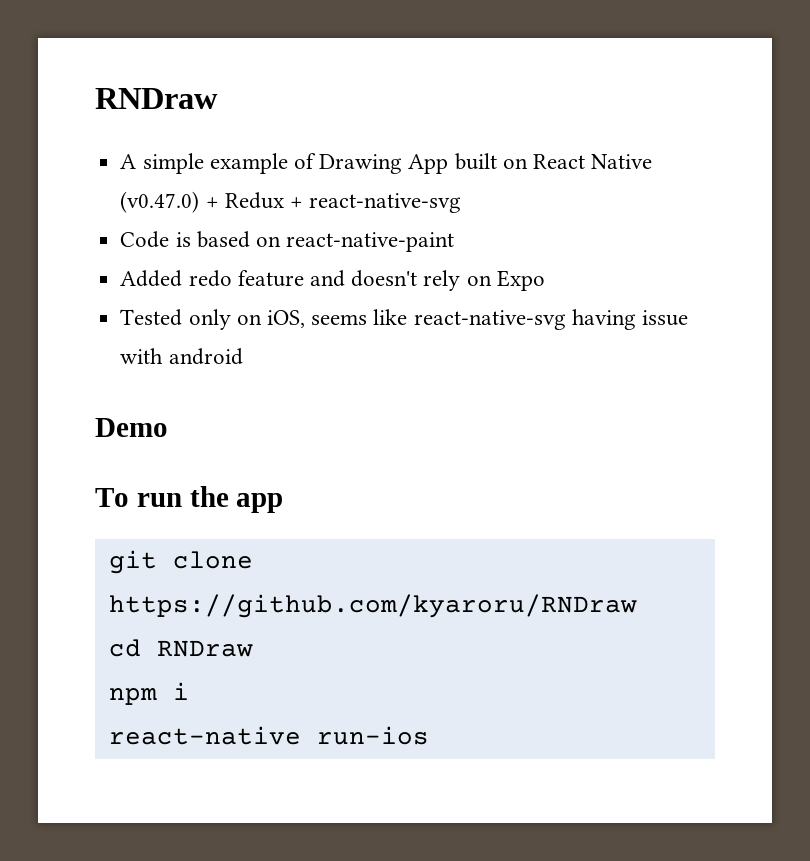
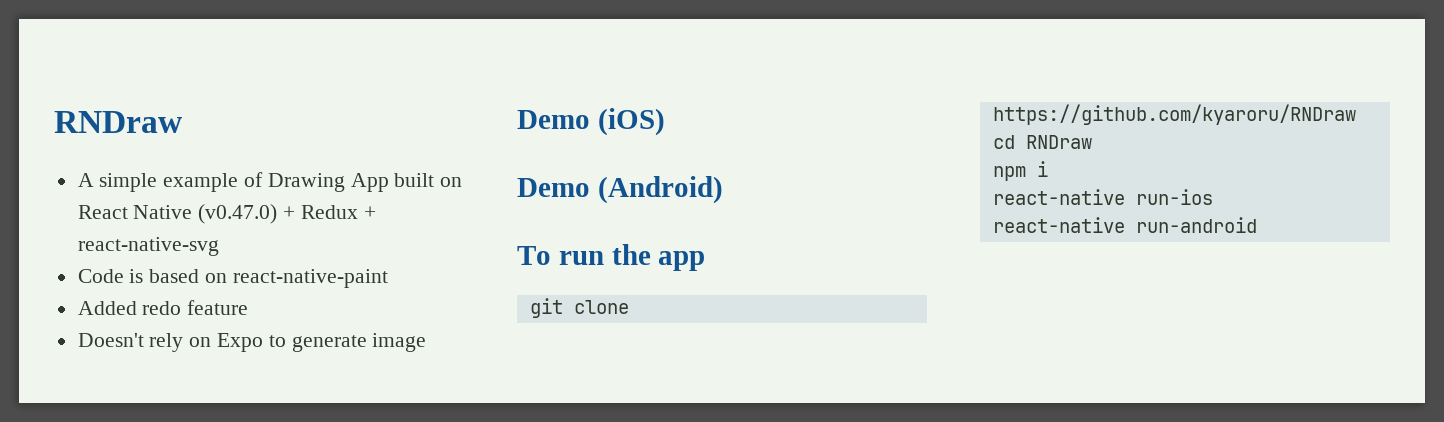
- Added redo feature and doesn't rely on Expo
- Tested only on iOS, seems like react-native-svg having issue with android
- Demo
+ Added redo feature
+ Doesn't rely on Expo to generate image
+ Demo (iOS)
+ Demo (Android)
+ react-native run-android

